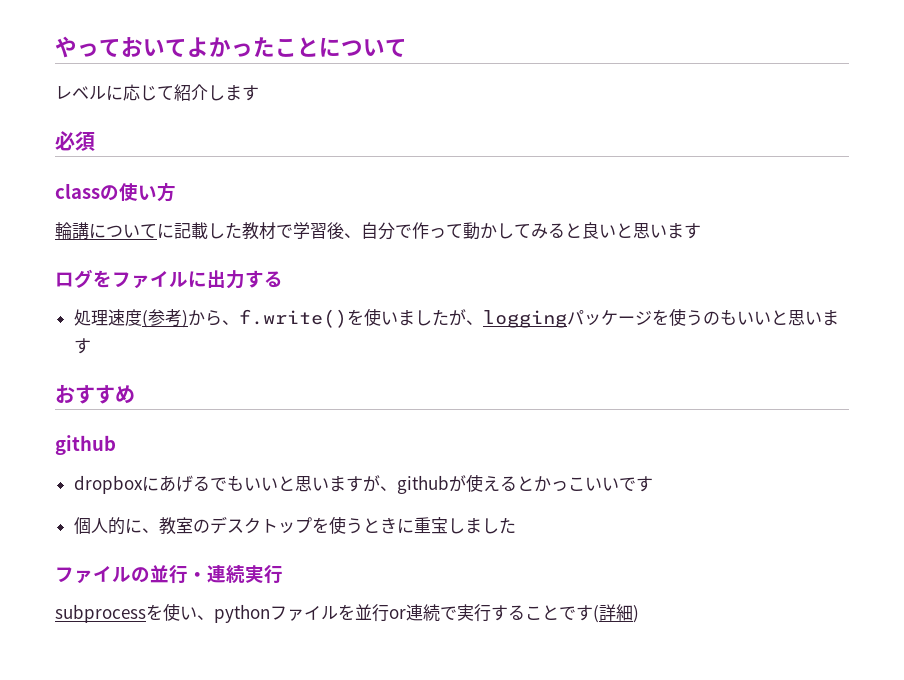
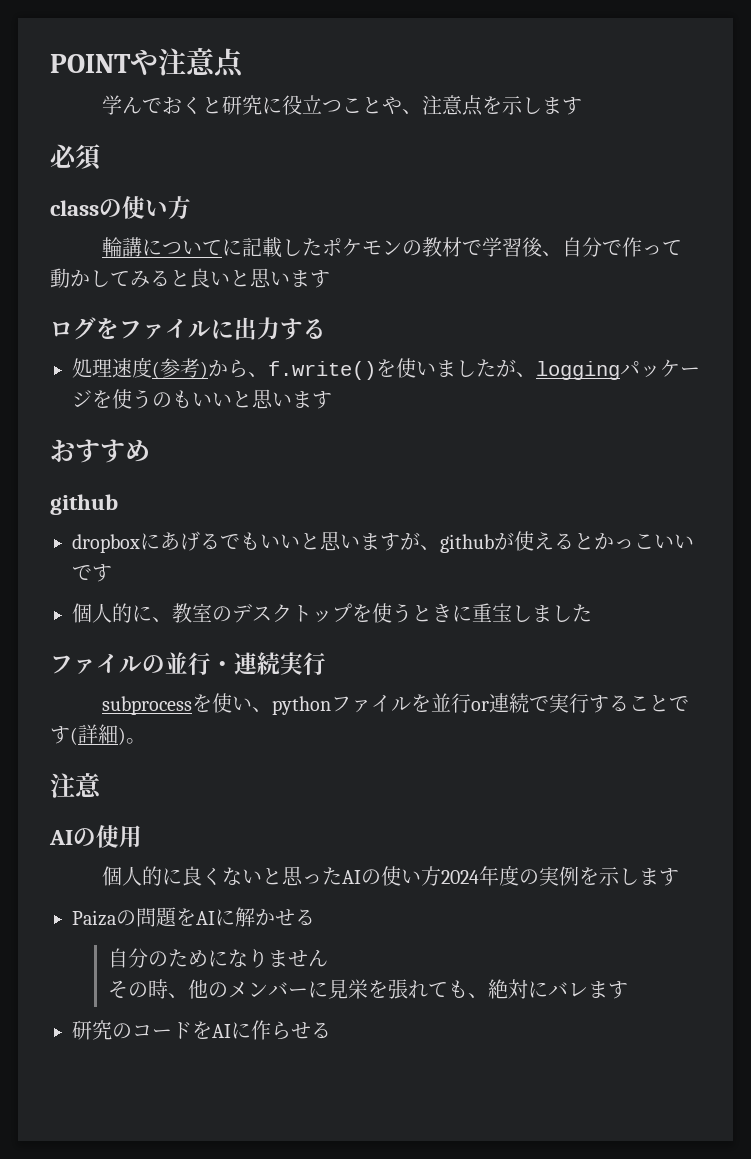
- やっておいてよかったことについて
- レベルに応じて紹介します
+ POINTや注意点
+ 学んでおくと研究に役立つことや、注意点を示します
- 輪講についてに記載した教材で学習後、自分で作って動かしてみると良いと思います
+ 輪講についてに記載したポケモンの教材で学習後、自分で作って動かしてみると良いと思います
- subprocessを使い、pythonファイルを並行or連続で実行することです(詳細)
+ subprocessを使い、pythonファイルを並行or連続で実行することです(詳細)。
+ 注意
+ AIの使用
+ 個人的に良くないと思ったAIの使い方2024年度の実例を示します
+ Paizaの問題をAIに解かせる
+ 自分のためになりません
+ その時、他のメンバーに見栄を張れても、絶対にバレます
+ 研究のコードをAIに作らせる

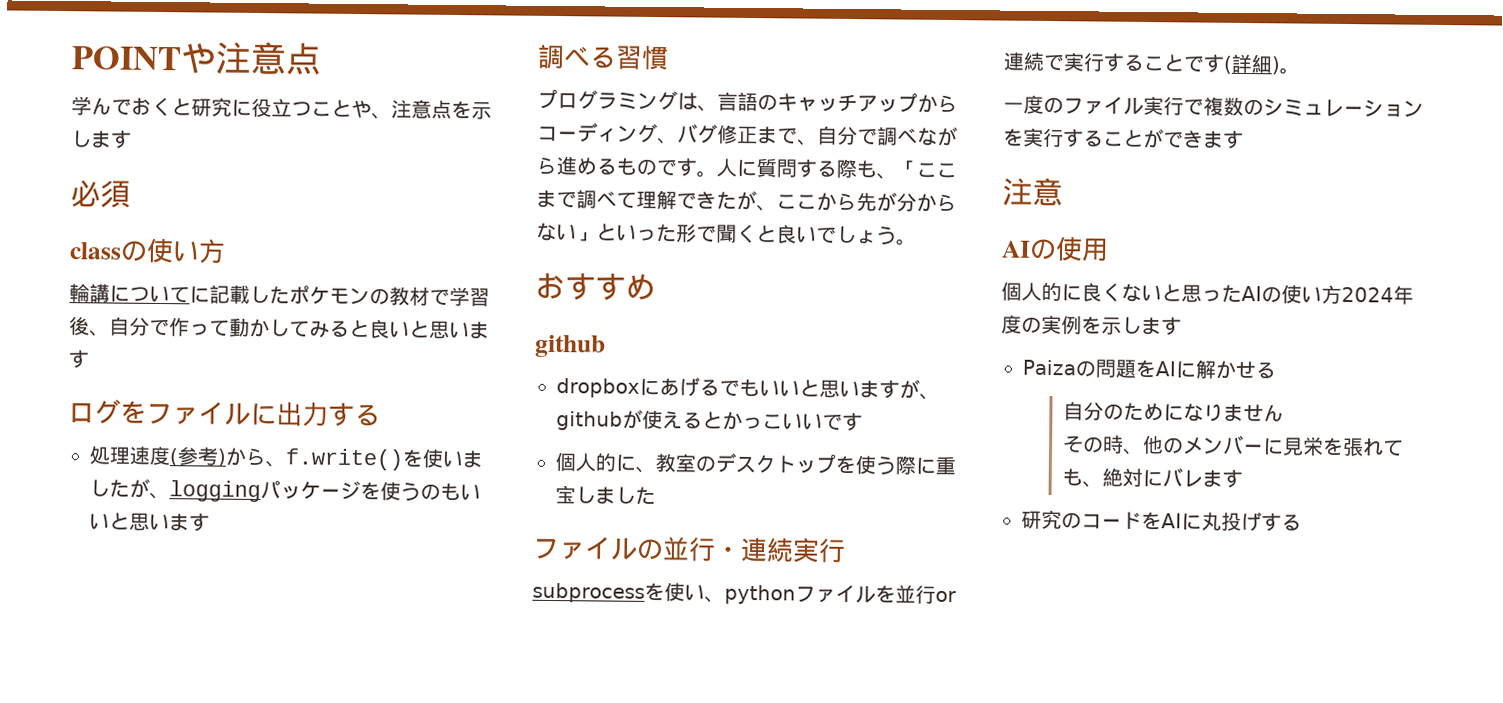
+ 調べる習慣
+ プログラミングは、言語のキャッチアップからコーディング、バグ修正まで、自分で調べながら進めるものです。人に質問する際も、「ここまで調べて理解できたが、ここから先が分からない」といった形で聞くと良いでしょう。
- 個人的に、教室のデスクトップを使うときに重宝しました
+ 個人的に、教室のデスクトップを使う際に重宝しました
+ 一度のファイル実行で複数のシミュレーションを実行することができます
- 研究のコードをAIに作らせる
+ 研究のコードをAIに丸投げする

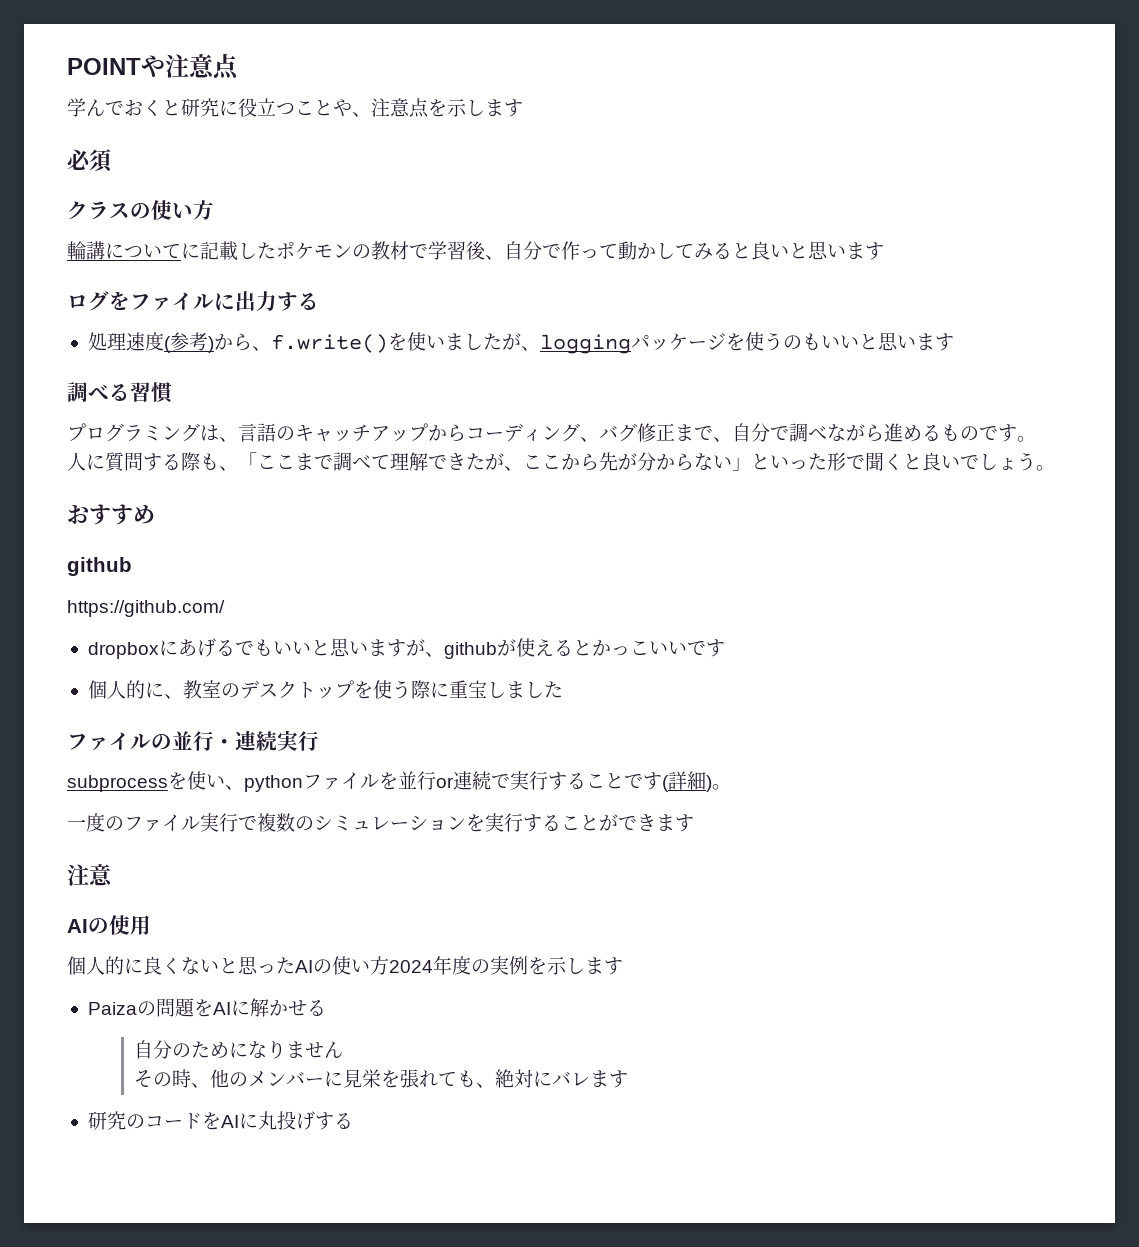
- classの使い方
+ クラスの使い方
- プログラミングは、言語のキャッチアップからコーディング、バグ修正まで、自分で調べながら進めるものです。人に質問する際も、「ここまで調べて理解できたが、ここから先が分からない」といった形で聞くと良いでしょう。
+ プログラミングは、言語のキャッチアップからコーディング、バグ修正まで、自分で調べながら進めるものです。
+ 人に質問する際も、「ここまで調べて理解できたが、ここから先が分からない」といった形で聞くと良いでしょう。
+ https://github.com/

